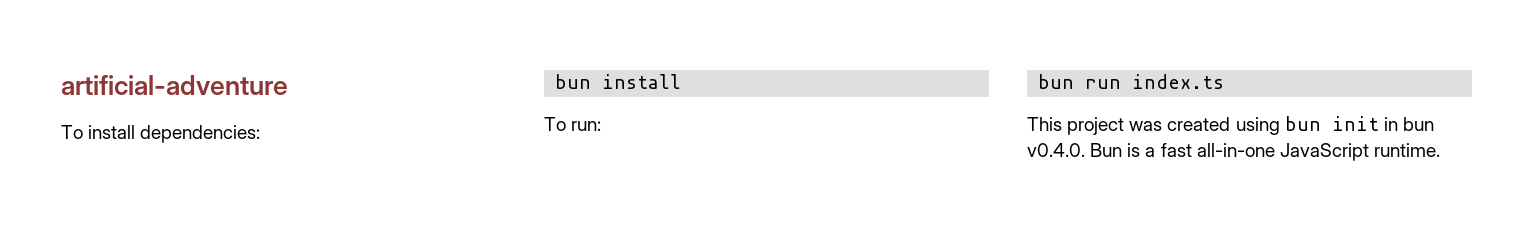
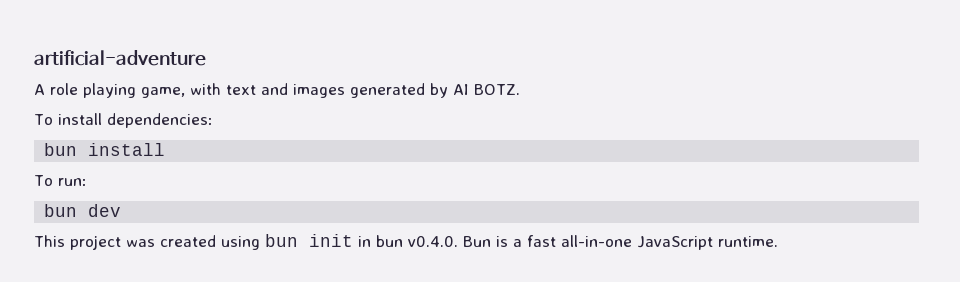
+ A role playing game, with text and images generated by AI BOTZ.
- bun run index.ts
+ bun dev

